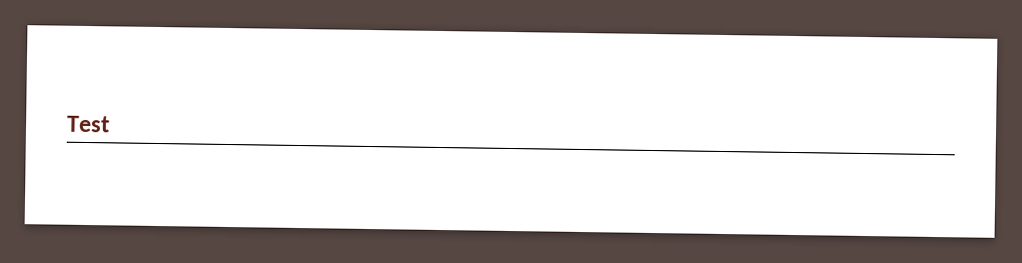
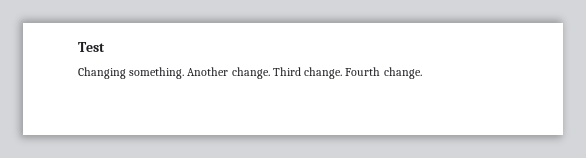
+ Changing something. Another change. Third change. Fourth change.

